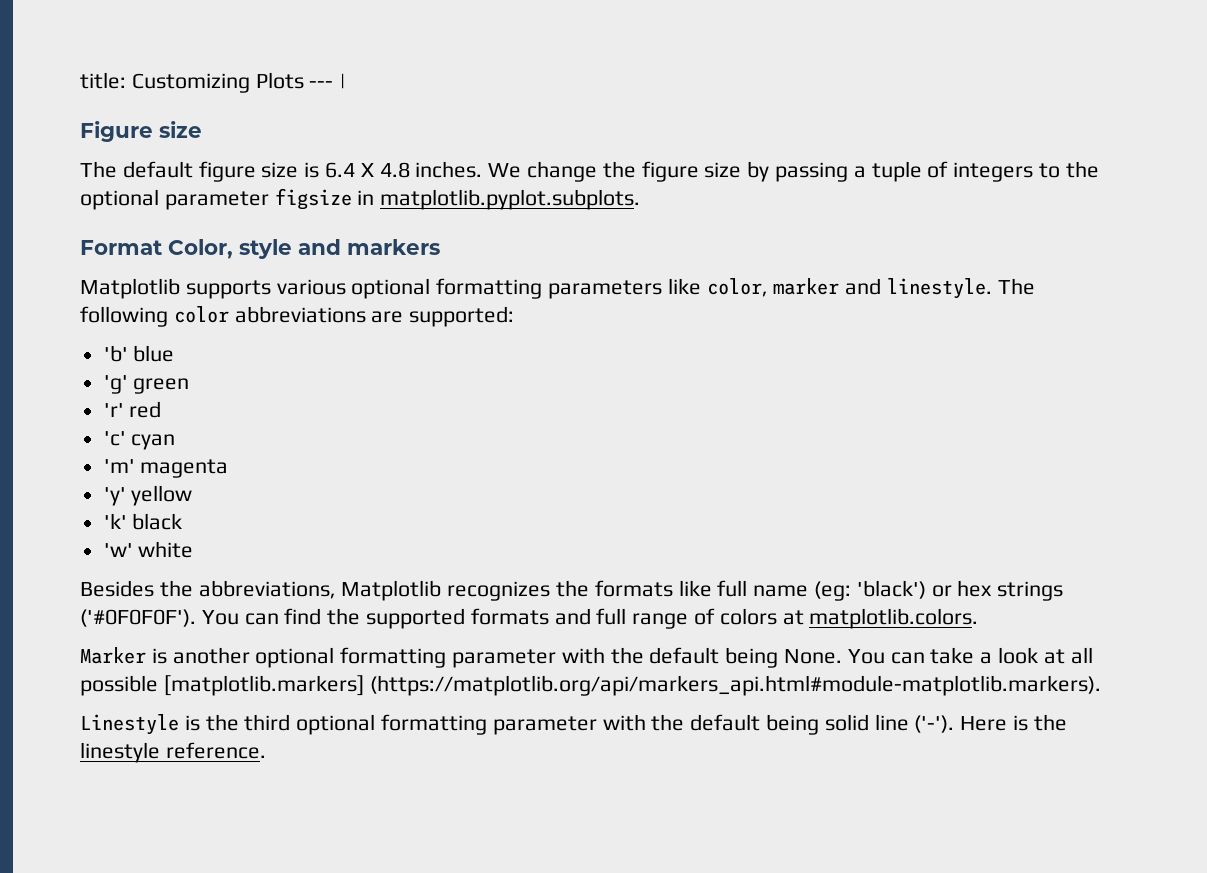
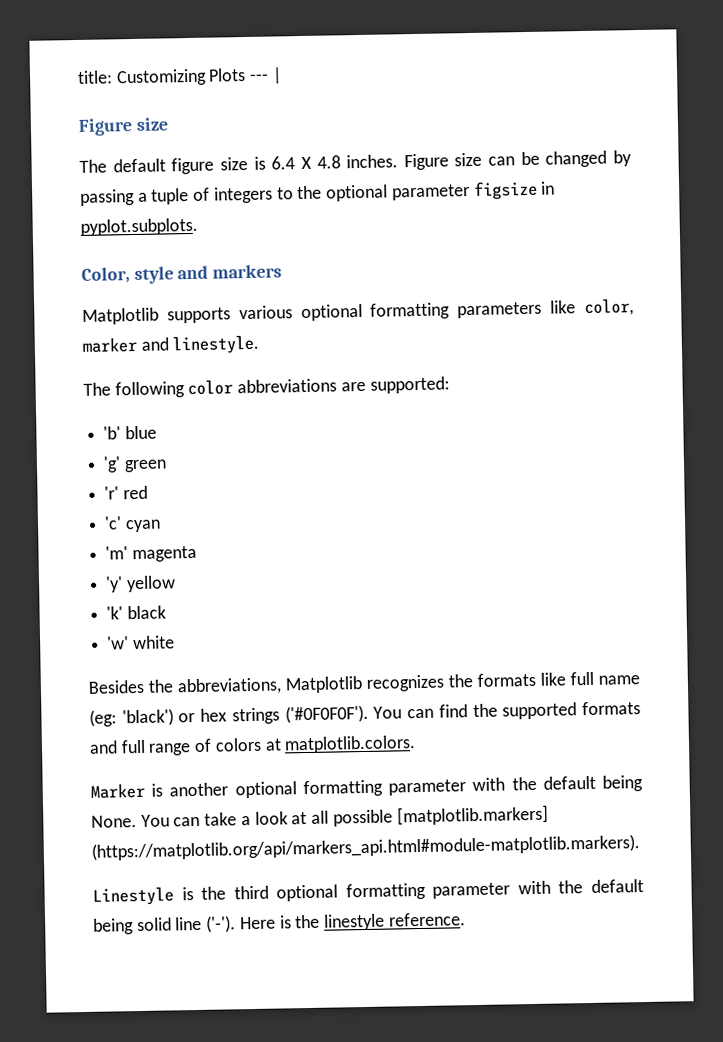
- We change the figure size by passing a tuple of integers to the optional parameter figsize in matplotlib.pyplot.subplots.
- Format Color, style and markers
+ Figure size can be changed by passing a tuple of integers to the optional parameter figsize in pyplot.subplots.
+ Color, style and markers
- Matplotlib supports various optional formatting parameters like color, marker and linestyle. The following color abbreviations are supported:
+ Matplotlib supports various optional formatting parameters like color, marker and linestyle.
+ The following color abbreviations are supported:

